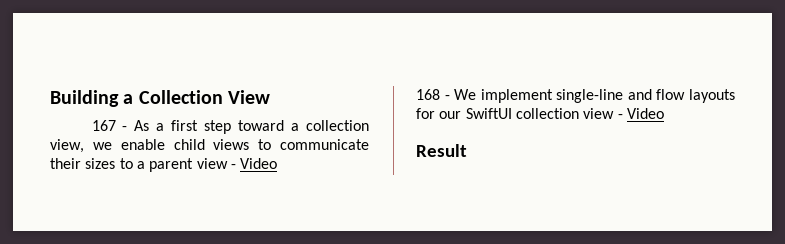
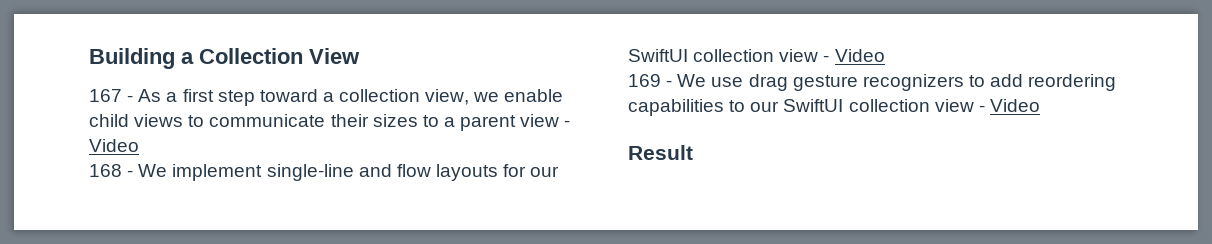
+ 169 - We use drag gesture recognizers to add reordering capabilities to our SwiftUI collection view - Video

